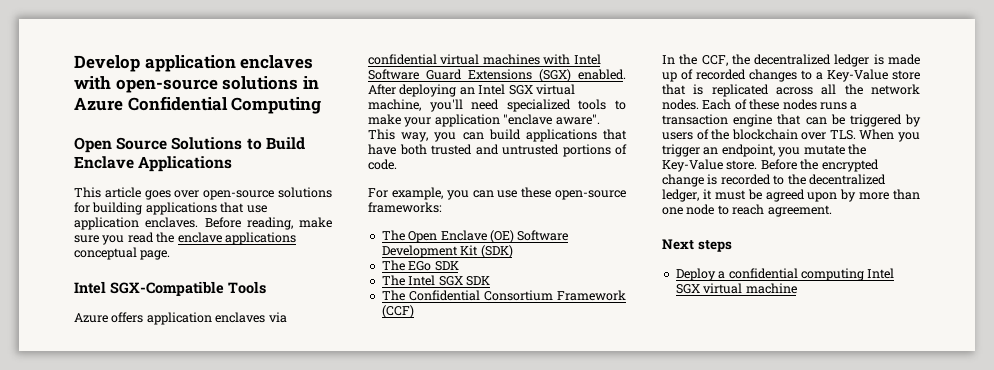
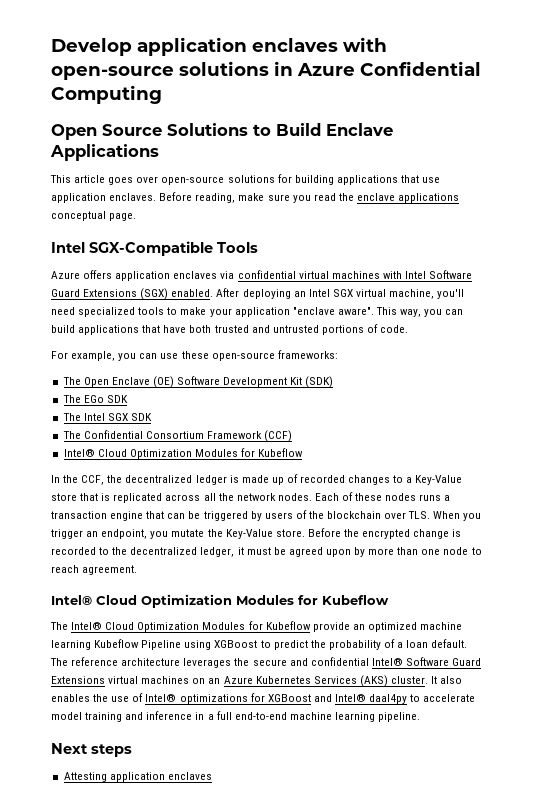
  The Confidential Consortium Framework (CCF)
+ Intel® Cloud Optimization Modules for Kubeflow
  Before the encrypted change is recorded to the decentralized ledger, it must be agreed upon by more than one node to reach agreement.
+ Intel® Cloud Optimization Modules for Kubeflow
+ The Intel® Cloud Optimization Modules for Kubeflow provide an optimized machine learning Kubeflow Pipeline using XGBoost to predict the probability of a loan default. The reference architecture leverages the secure and confidential Intel® Software Guard Extensions virtual machines on an Azure Kubernetes Services (AKS) cluster. It also enables the use of Intel® optimizations for XGBoost and Intel® daal4py to accelerate model training and inference in a full end-to-end machine learning pipeline.
  Next steps
- Deploy a confidential computing Intel SGX virtual machine
+ Attesting application enclaves

